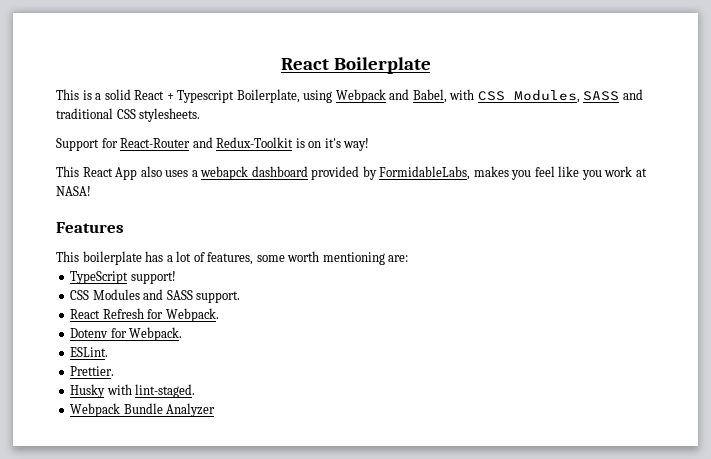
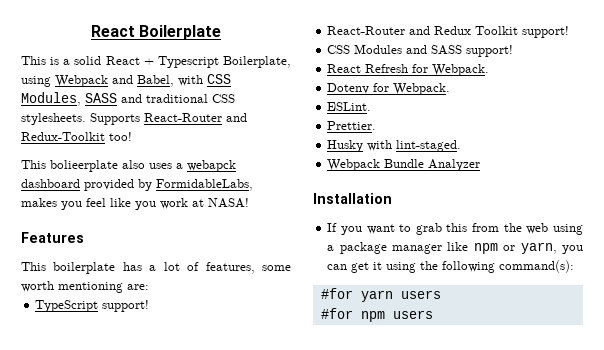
- This is a solid React + Typescript Boilerplate, using Webpack and Babel, with CSS Modules, SASS and traditional CSS stylesheets.
- Support for React-Router and Redux-Toolkit is on it's way!
- This React App also uses a webapck dashboard provided by FormidableLabs, makes you feel like you work at NASA!
+ This is a solid React + Typescript Boilerplate, using Webpack and Babel, with CSS Modules, SASS and traditional CSS stylesheets. Supports React-Router and Redux-Toolkit too!
+ This bolieerplate also uses a webapck dashboard provided by FormidableLabs, makes you feel like you work at NASA!
+ React-Router and Redux Toolkit support!
- CSS Modules and SASS support.
+ CSS Modules and SASS support!
+ Installation
+ If you want to grab this from the web using a package manager like npm or yarn, you can get it using the following command(s):
+ #for yarn users
+ #for npm users

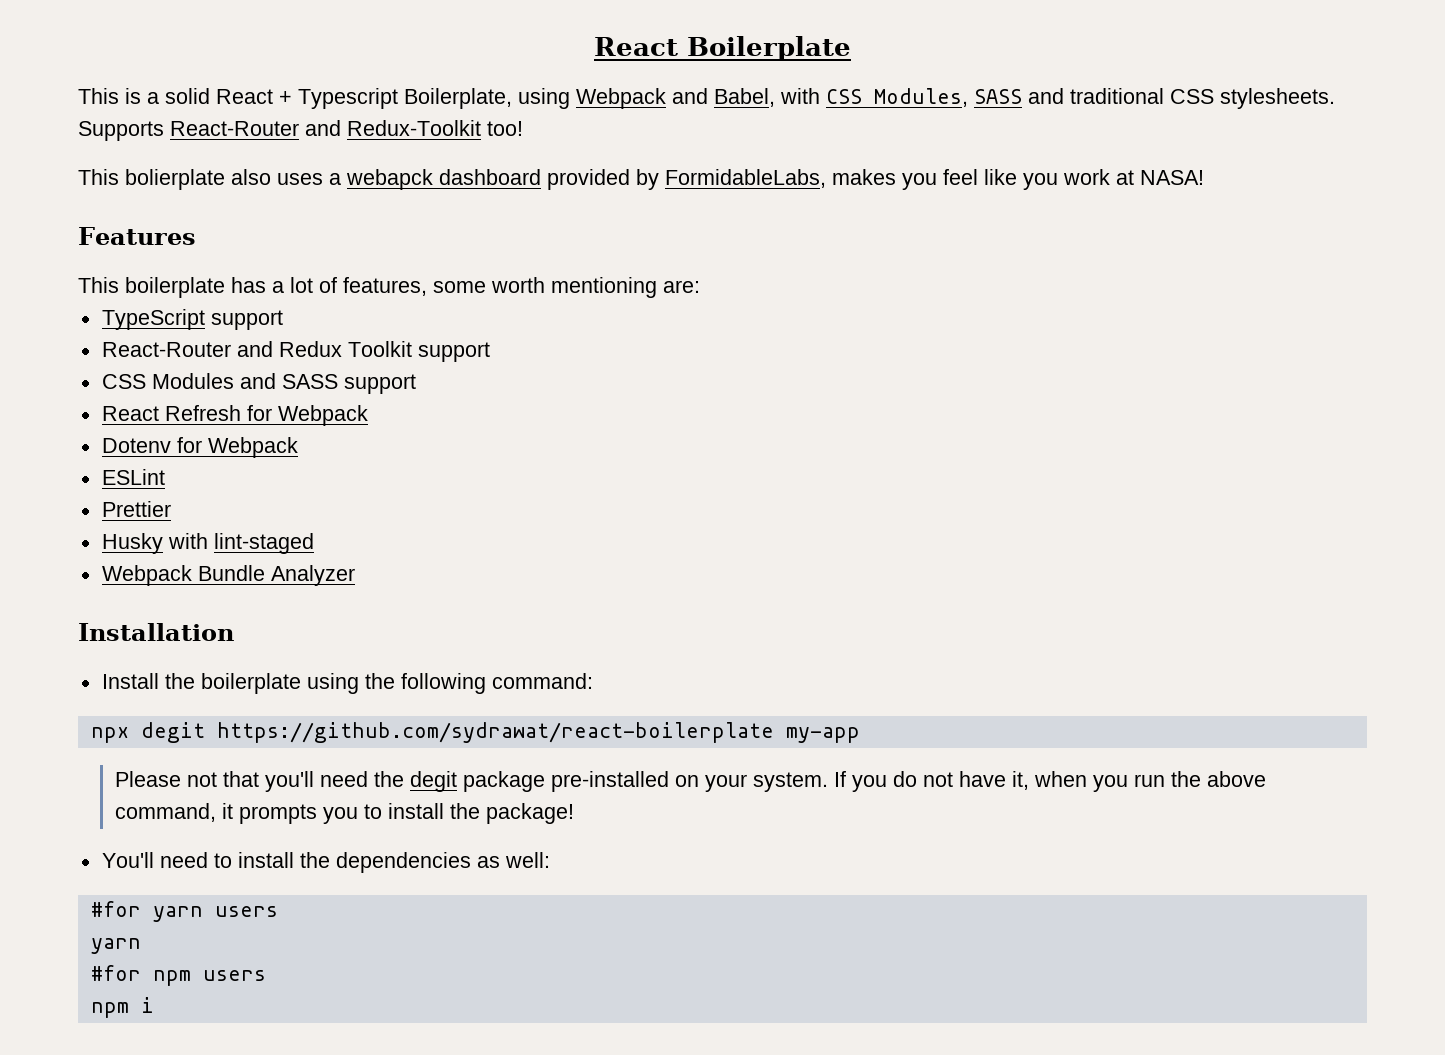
- This bolieerplate also uses a webapck dashboard provided by FormidableLabs, makes you feel like you work at NASA!
+ This bolierplate also uses a webapck dashboard provided by FormidableLabs, makes you feel like you work at NASA!
- TypeScript support!
+ TypeScript support
- React-Router and Redux Toolkit support!
+ React-Router and Redux Toolkit support
- CSS Modules and SASS support!
+ CSS Modules and SASS support
- React Refresh for Webpack.
+ React Refresh for Webpack
- Dotenv for Webpack.
- ESLint.
- Prettier.
+ Dotenv for Webpack
+ ESLint
+ Prettier
- Husky with lint-staged.
+ Husky with lint-staged
- If you want to grab this from the web using a package manager like npm or yarn, you can get it using the following command(s):
+ Install the boilerplate using the following command:
+ npx degit https://github.com/sydrawat/react-boilerplate my-app
+ Please not that you'll need the degit package pre-installed on your system. If you do not have it, when you run the above command, it prompts you to install the package!
+ You'll need to install the dependencies as well:
  #for yarn users
+ yarn
+ npm i

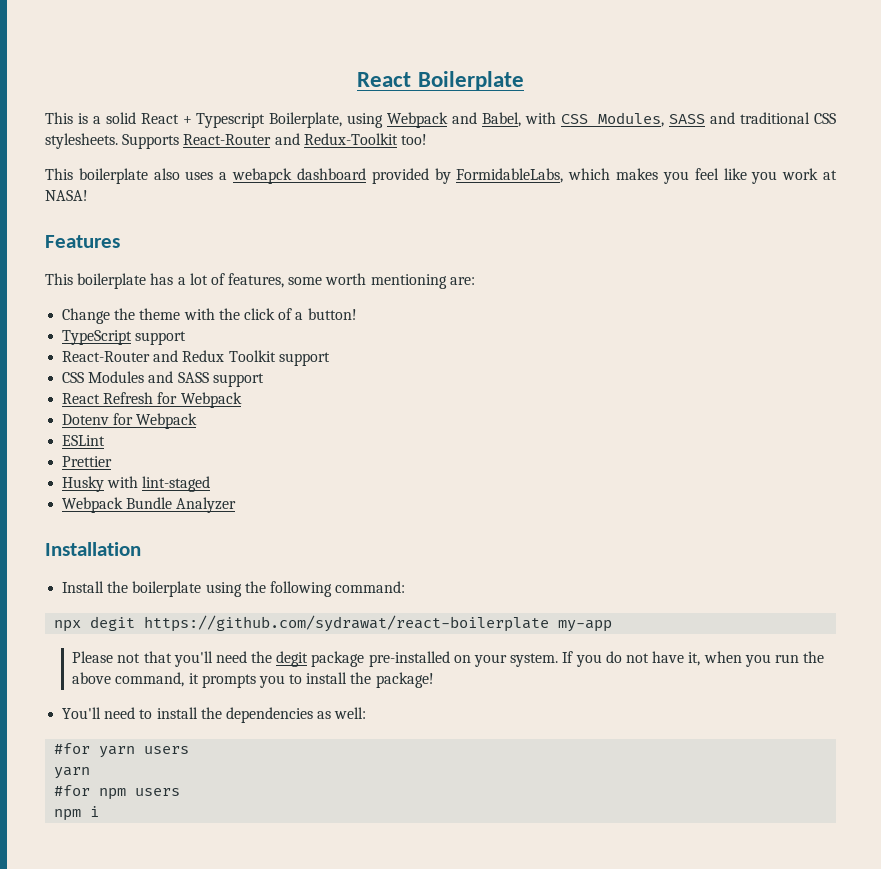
- This bolierplate also uses a webapck dashboard provided by FormidableLabs, makes you feel like you work at NASA!
+ This boilerplate also uses a webapck dashboard provided by FormidableLabs, which makes you feel like you work at NASA!
+ Change the theme with the click of a button!

